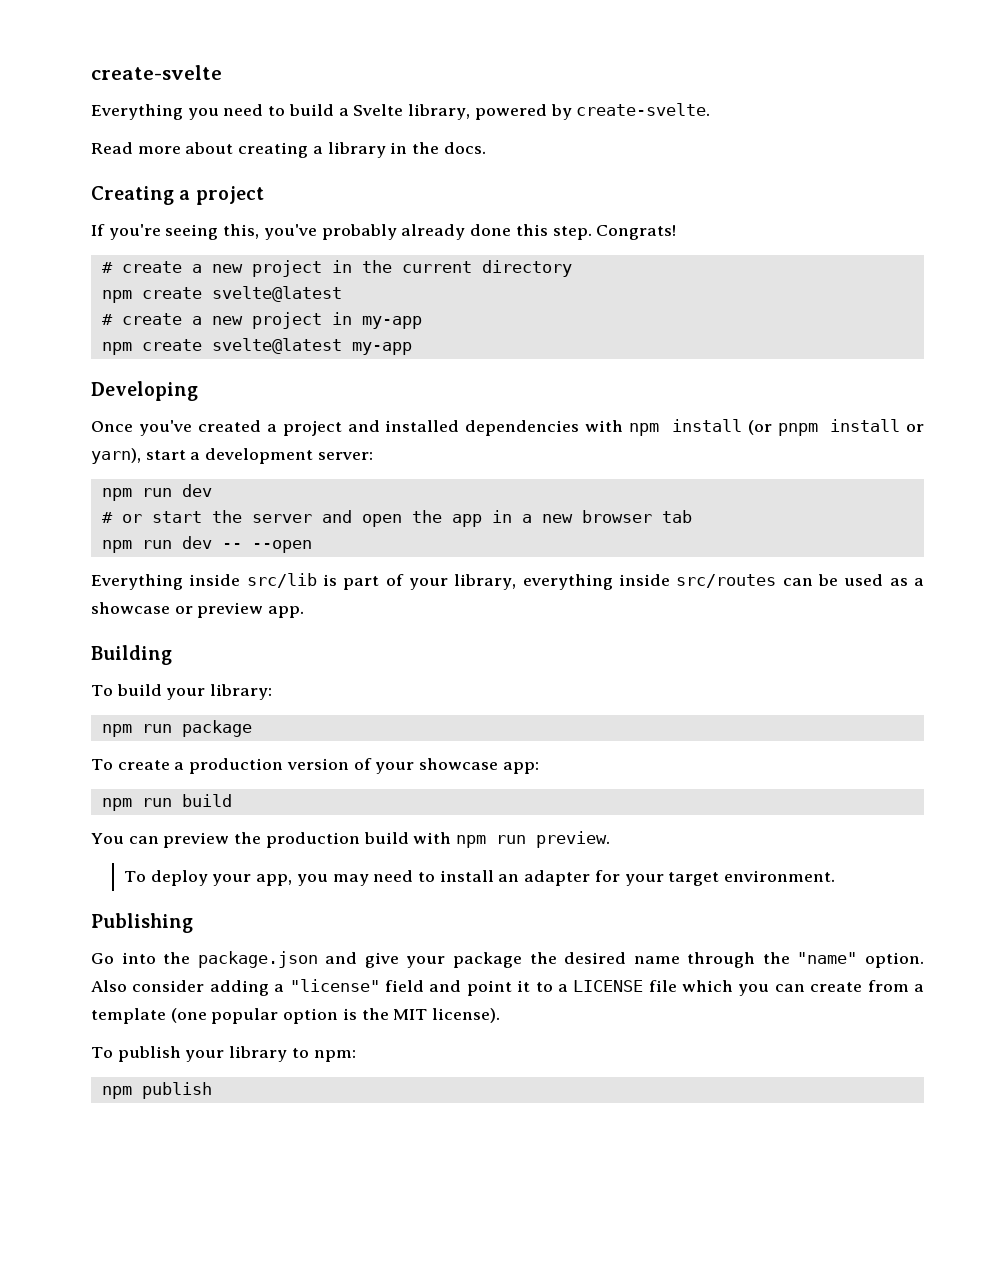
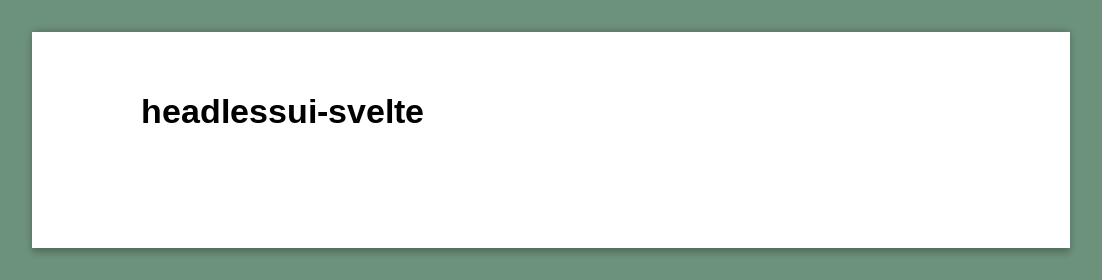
- create-svelte
- Everything you need to build a Svelte library, powered by create-svelte.
- Read more about creating a library in the docs.
- Creating a project
- If you're seeing this, you've probably already done this step. Congrats!
- # create a new project in the current directory
- npm create svelte@latest
- # create a new project in my-app
- npm create svelte@latest my-app
- Developing
- Once you've created a project and installed dependencies with npm install (or pnpm install or yarn), start a development server:
- npm run dev
- # or start the server and open the app in a new browser tab
- npm run dev -- --open
- Everything inside src/lib is part of your library, everything inside src/routes can be used as a showcase or preview app.
- Building
- To build your library:
- npm run package
- To create a production version of your showcase app:
- npm run build
- You can preview the production build with npm run preview.
- To deploy your app, you may need to install an adapter for your target environment.
- Publishing
- Go into the package.json and give your package the desired name through the "name" option. Also consider adding a "license" field and point it to a LICENSE file which you can create from a template (one popular option is the MIT license).
- To publish your library to npm:
- npm publish
+ headlessui-svelte

